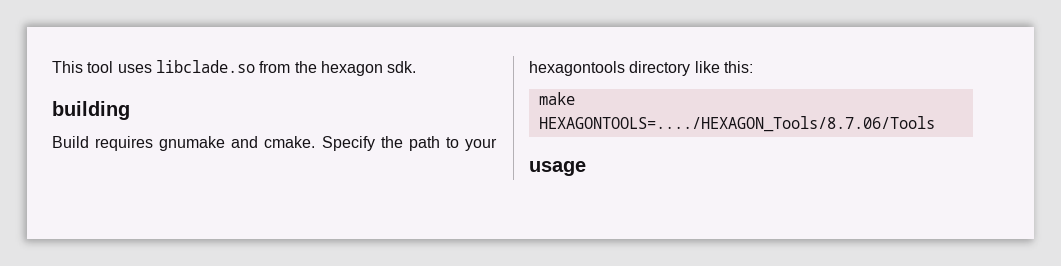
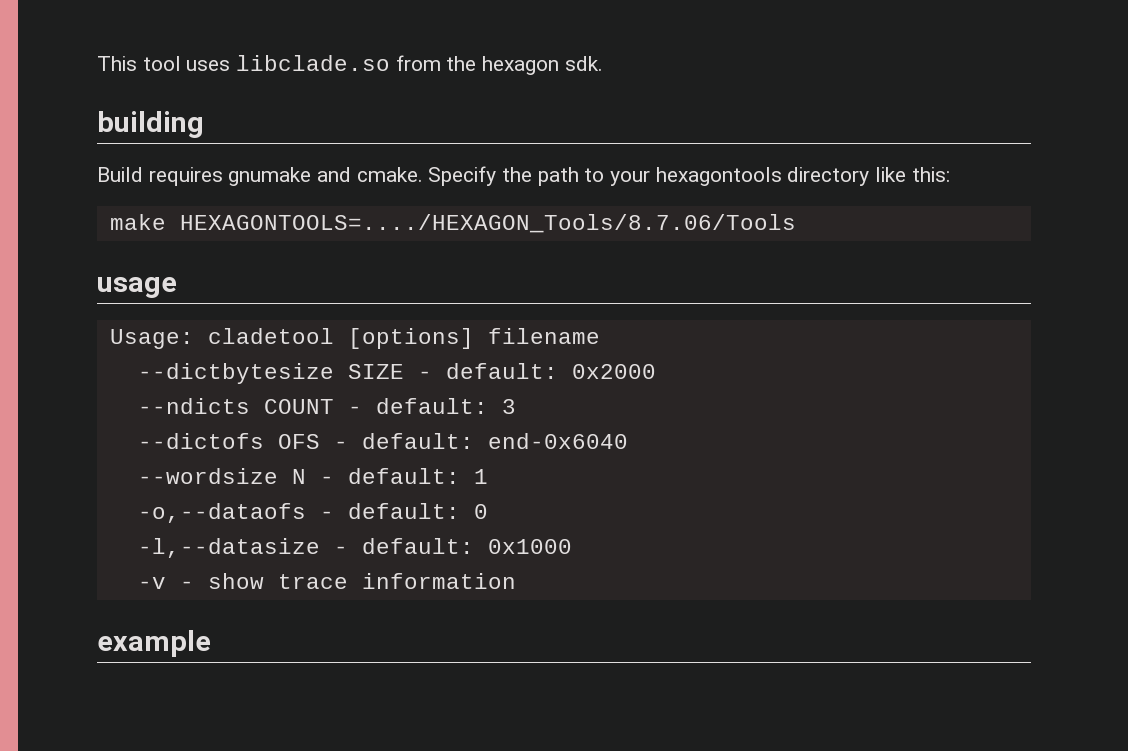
+ Usage: cladetool [options] filename
+ --dictbytesize SIZE - default: 0x2000
+ --ndicts COUNT - default: 3
+ --dictofs OFS - default: end-0x6040
+ --wordsize N - default: 1
+ -o,--dataofs - default: 0
+ -l,--datasize - default: 0x1000
+ -v - show trace information
+ example

